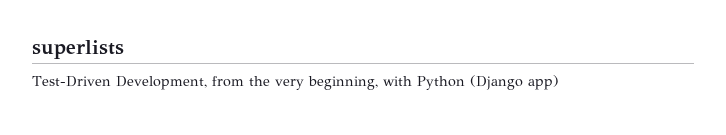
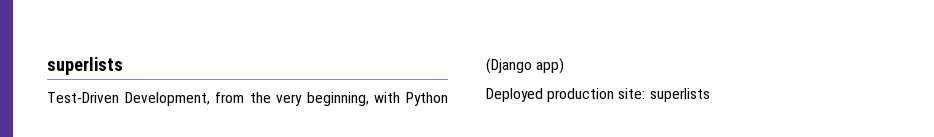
+ Deployed production site: superlists

